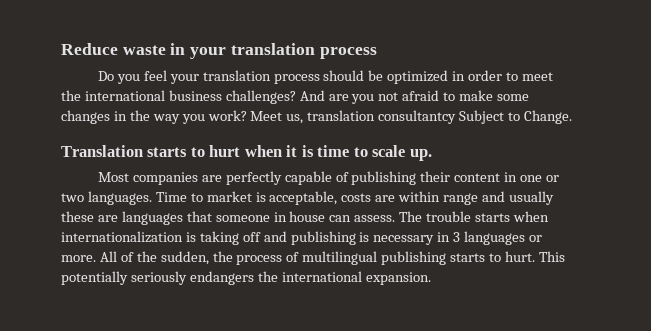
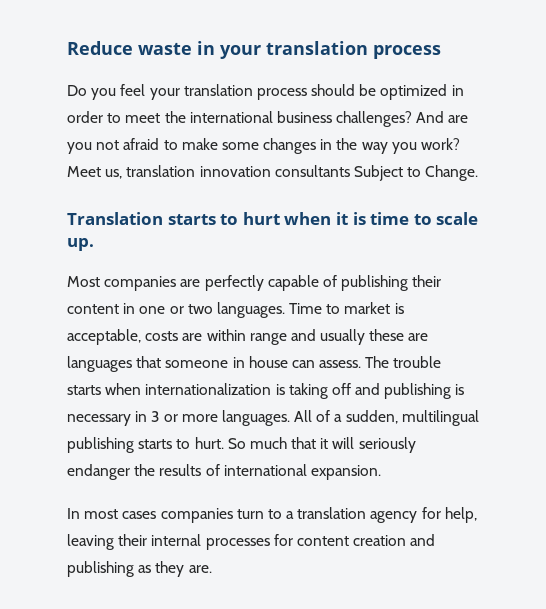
- Meet us, translation consultantcy Subject to Change.
+ Meet us, translation innovation consultants Subject to Change.
- The trouble starts when internationalization is taking off and publishing is necessary in 3 languages or more. All of the sudden, the process of multilingual publishing starts to hurt.
+ The trouble starts when internationalization is taking off and publishing is necessary in 3 or more languages. All of a sudden, multilingual publishing starts to hurt.
- This potentially seriously endangers the international expansion.
+ So much that it will seriously endanger the results of international expansion.
+ In most cases companies turn to a translation agency for help, leaving their internal processes for content creation and publishing as they are.

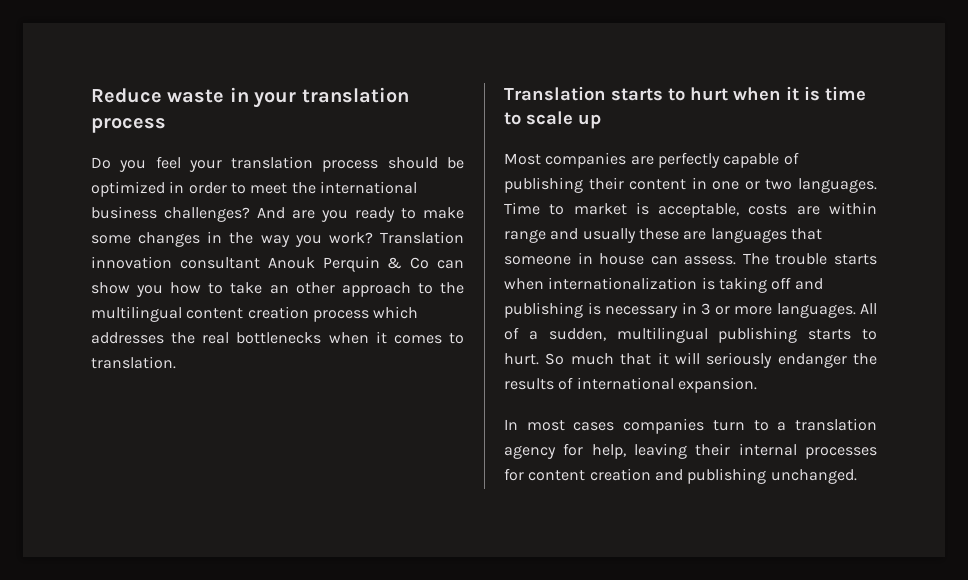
- And are you not afraid to make some changes in the way you work?
+ And are you ready to make some changes in the way you work?
- Meet us, translation innovation consultants Subject to Change.
+ Translation innovation consultant Anouk Perquin & Co can show you how to take an other approach to the multilingual content creation process which addresses the real bottlenecks when it comes to translation.
- Translation starts to hurt when it is time to scale up.
+ Translation starts to hurt when it is time to scale up
- In most cases companies turn to a translation agency for help, leaving their internal processes for content creation and publishing as they are.
+ In most cases companies turn to a translation agency for help, leaving their internal processes for content creation and publishing unchanged.

